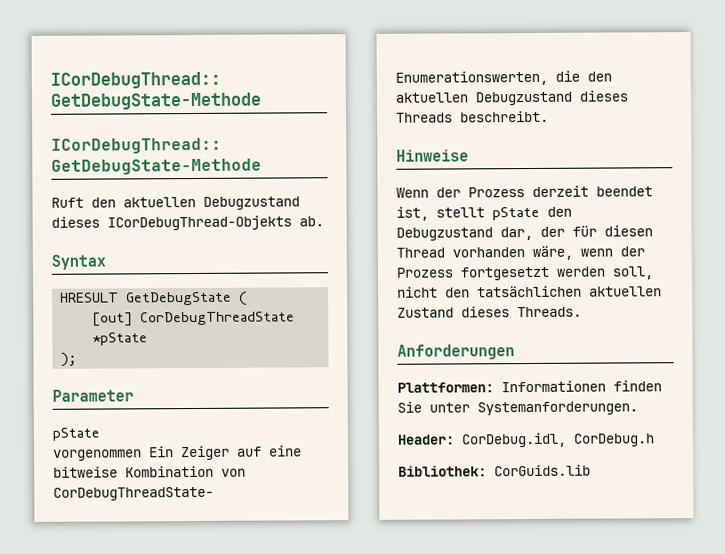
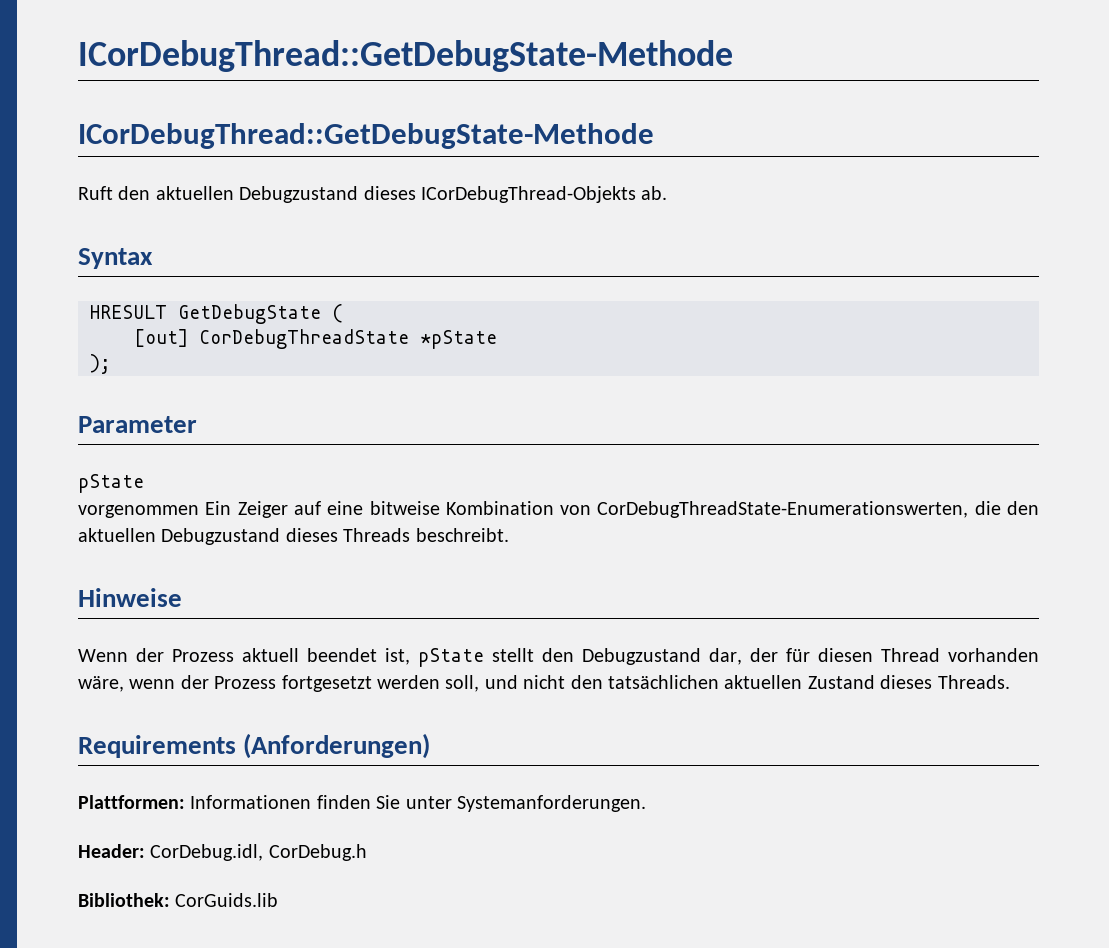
- Wenn der Prozess derzeit beendet ist, stellt pState den Debugzustand dar, der für diesen Thread vorhanden wäre, wenn der Prozess fortgesetzt werden soll, nicht den tatsächlichen aktuellen Zustand dieses Threads.
+ Wenn der Prozess aktuell beendet ist, pState stellt den Debugzustand dar, der für diesen Thread vorhanden wäre, wenn der Prozess fortgesetzt werden soll, und nicht den tatsächlichen aktuellen Zustand dieses Threads.
- Anforderungen
+ Requirements (Anforderungen)

